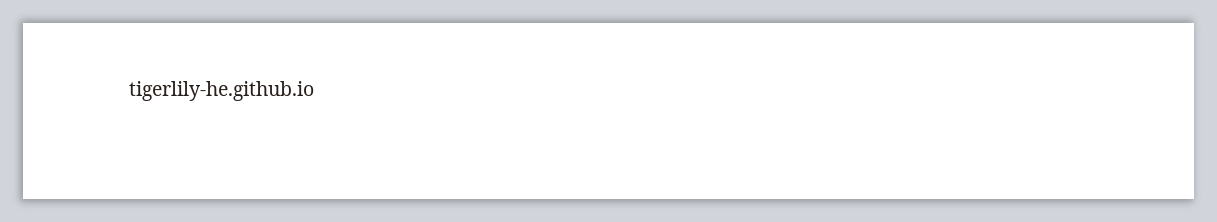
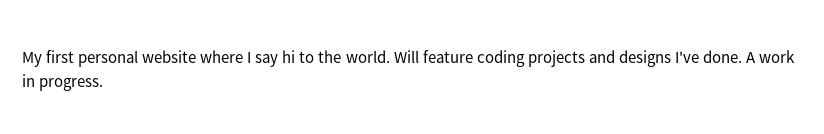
- tigerlily-he.github.io
+ My first personal website where I say hi to the world. Will feature coding projects and designs I've done. A work in progress.

